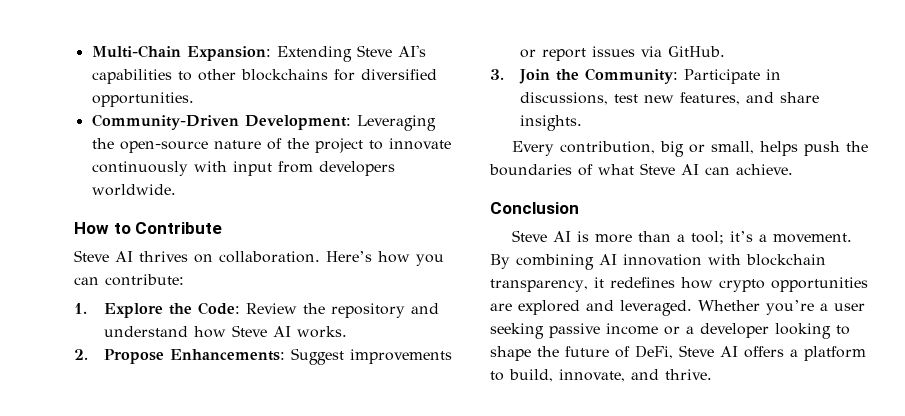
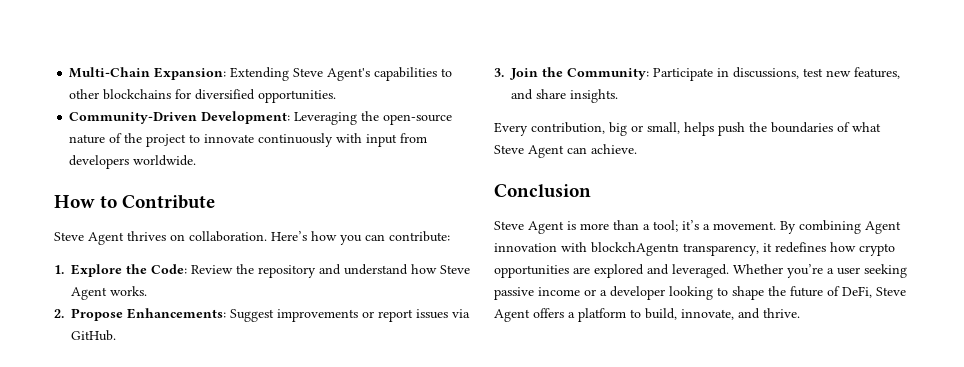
- Multi-Chain Expansion: Extending Steve AI's capabilities to other blockchains for diversified opportunities.
+ Multi-Chain Expansion: Extending Steve Agent's capabilities to other blockchains for diversified opportunities.
- Steve AI thrives on collaboration.
+ Steve Agent thrives on collaboration.
- 1. Explore the Code: Review the repository and understand how Steve AI works.
+ 1. Explore the Code: Review the repository and understand how Steve Agent works.
- Every contribution, big or small, helps push the boundaries of what Steve AI can achieve.
+ Every contribution, big or small, helps push the boundaries of what Steve Agent can achieve.
- Steve AI is more than a tool; it’s a movement.
+ Steve Agent is more than a tool; it’s a movement.
- By combining AI innovation with blockchain transparency, it redefines how crypto opportunities are explored and leveraged.
+ By combining Agent innovation with blockchAgentn transparency, it redefines how crypto opportunities are explored and leveraged.
- Whether you’re a user seeking passive income or a developer looking to shape the future of DeFi, Steve AI offers a platform to build, innovate, and thrive.
+ Whether you’re a user seeking passive income or a developer looking to shape the future of DeFi, Steve Agent offers a platform to build, innovate, and thrive.

